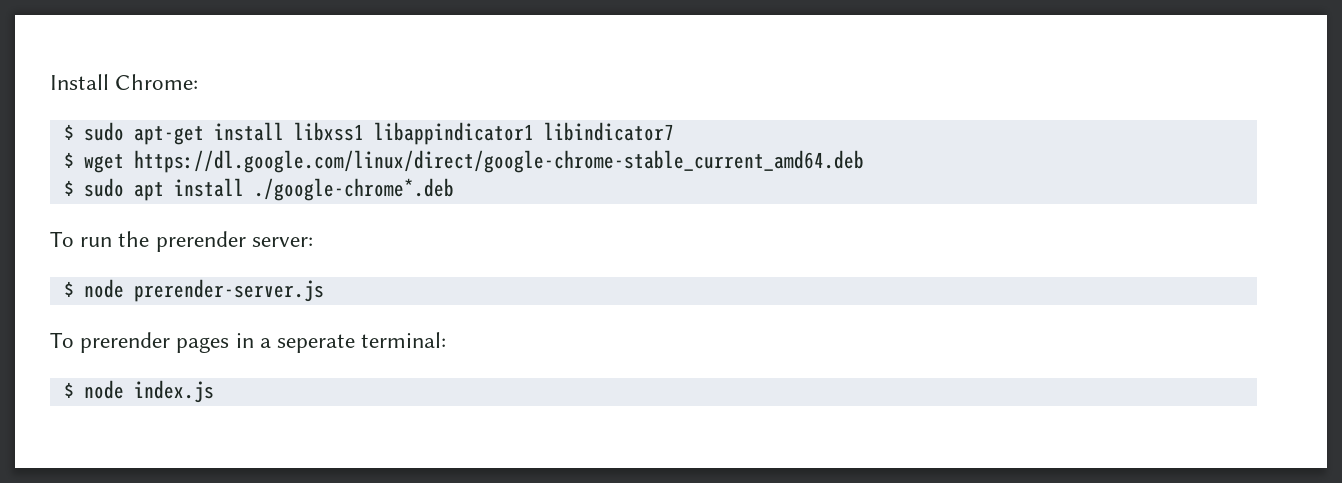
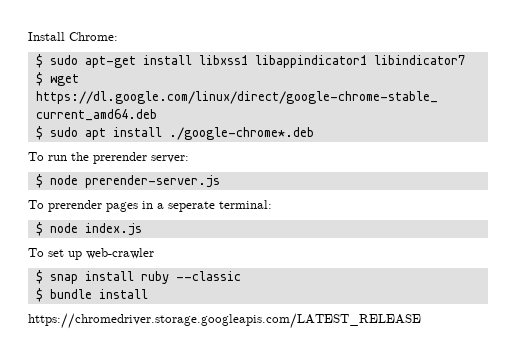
+ To set up web-crawler
+ $ snap install ruby --classic
+ $ bundle install
+ https://chromedriver.storage.googleapis.com/LATEST_RELEASE

